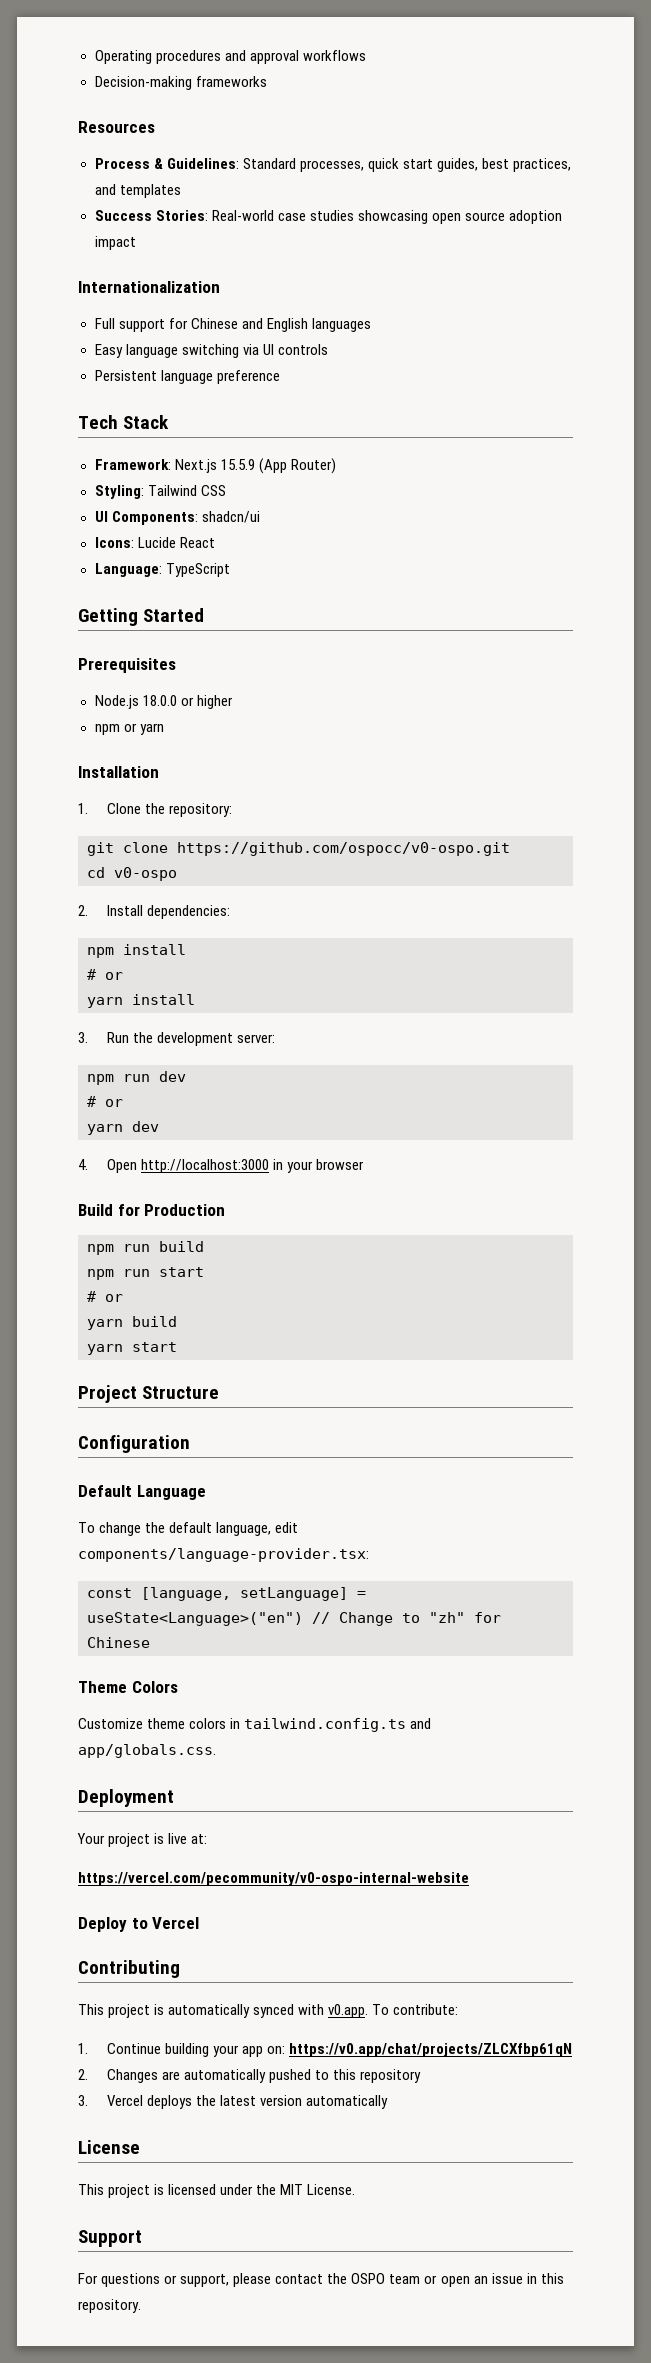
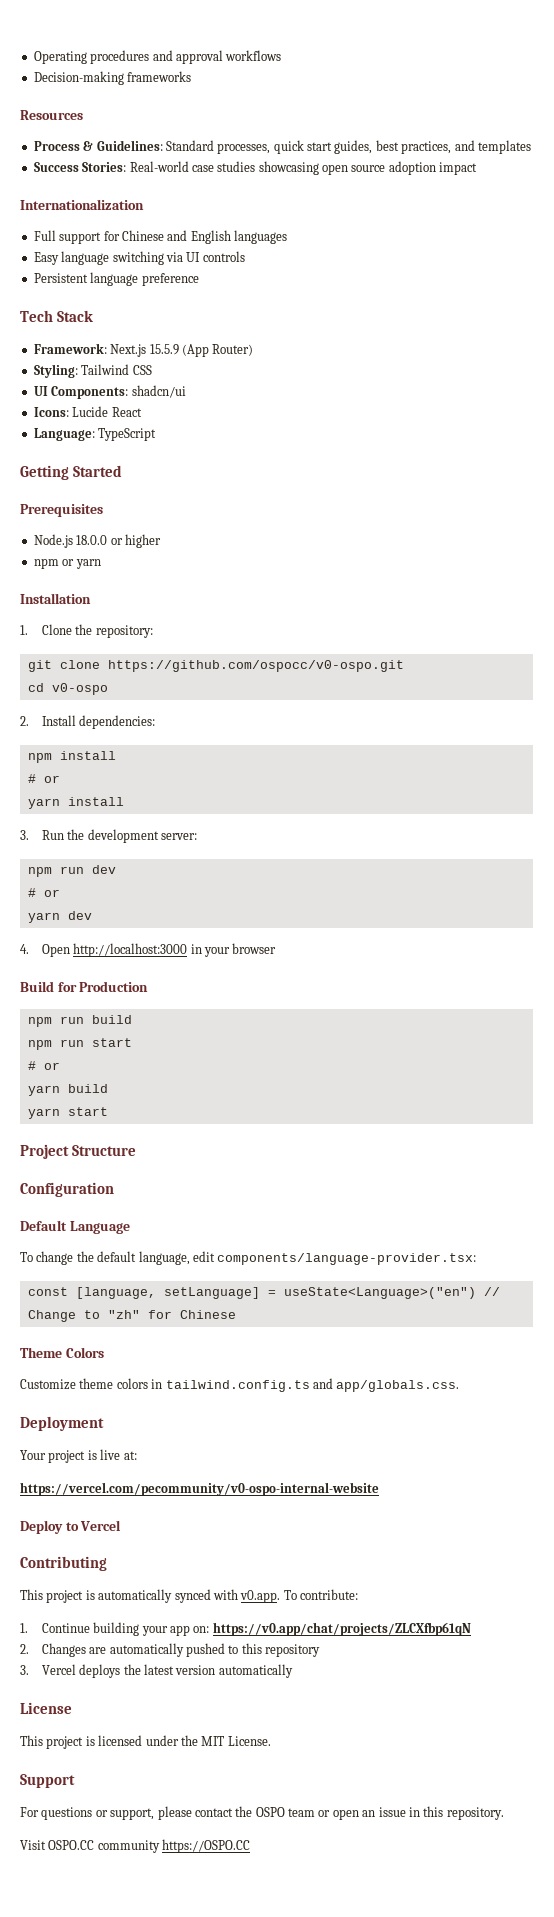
+ Visit OSPO.CC community https://OSPO.CC

